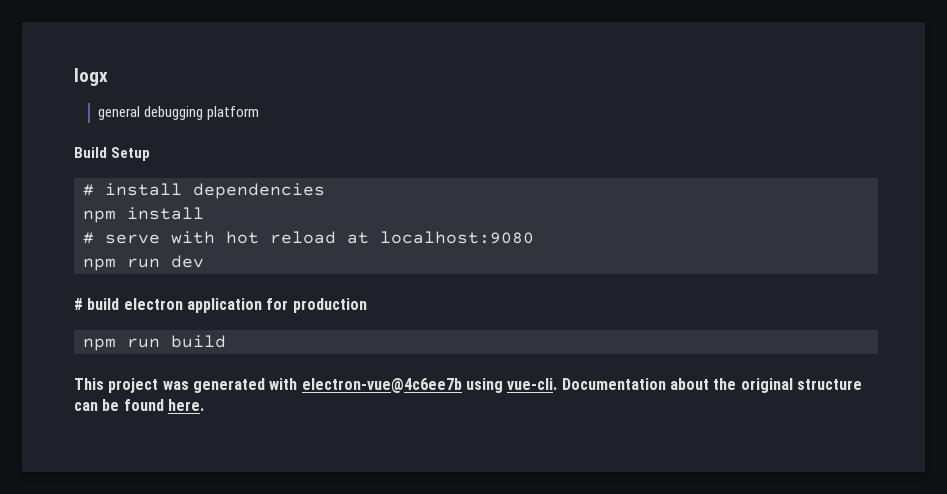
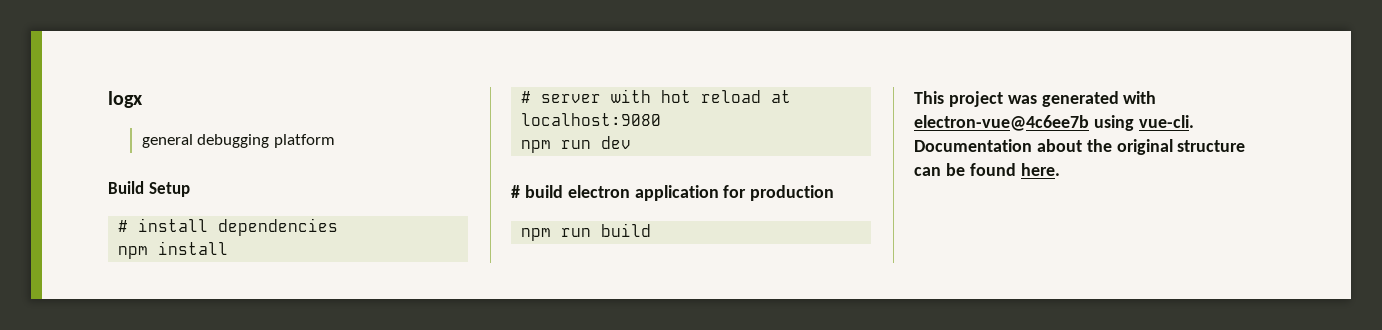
- # serve with hot reload at localhost:9080
+ # server with hot reload at localhost:9080

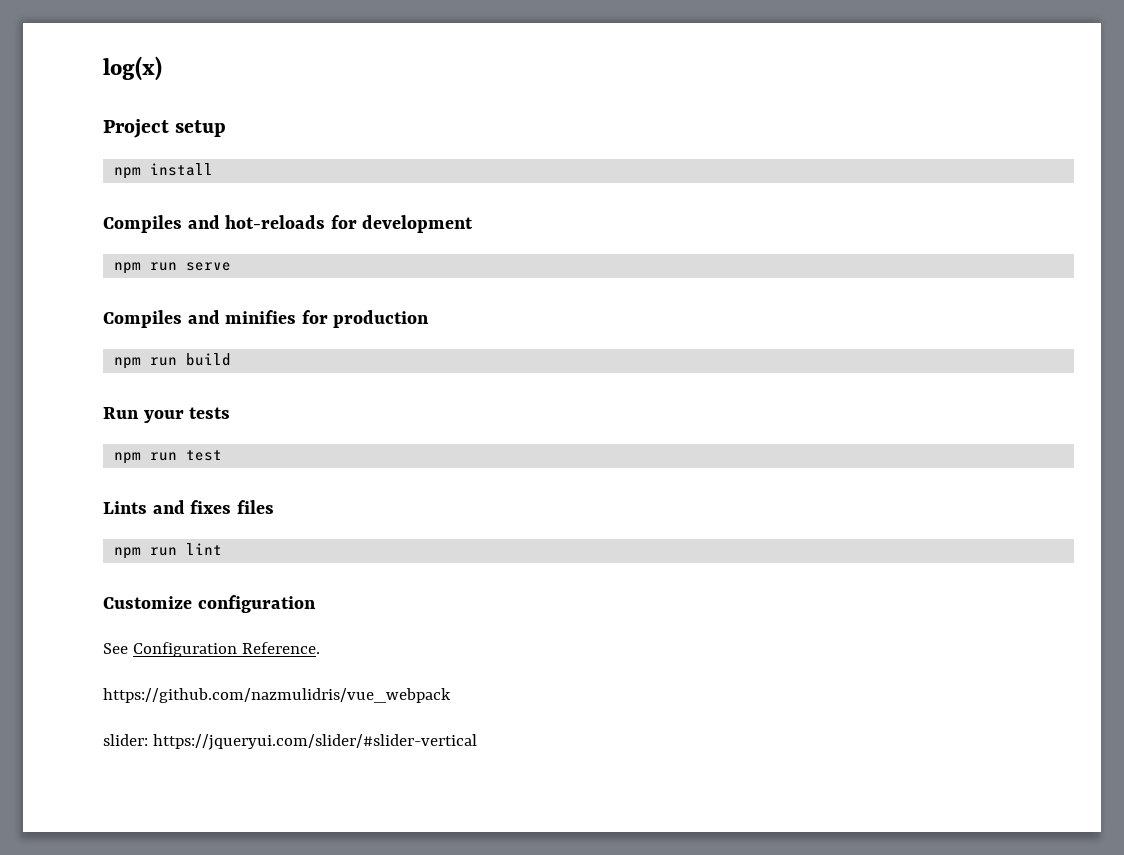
- logx
- general debugging platform
- Build Setup
- # install dependencies
+ log(x)
+ Project setup
  npm install
- # server with hot reload at localhost:9080
- npm run dev
- # build electron application for production
+ Compiles and hot-reloads for development
+ npm run serve
+ Compiles and minifies for production
- This project was generated with electron-vue@4c6ee7b using vue-cli. Documentation about the original structure can be found here.
+ Run your tests
+ npm run test
+ Lints and fixes files
+ npm run lint
+ Customize configuration
+ See Configuration Reference.
+ https://github.com/nazmulidris/vue_webpack
+ slider: https://jqueryui.com/slider/#slider-vertical

